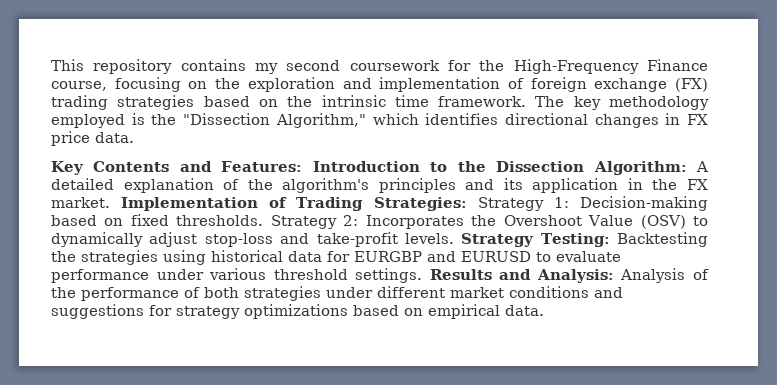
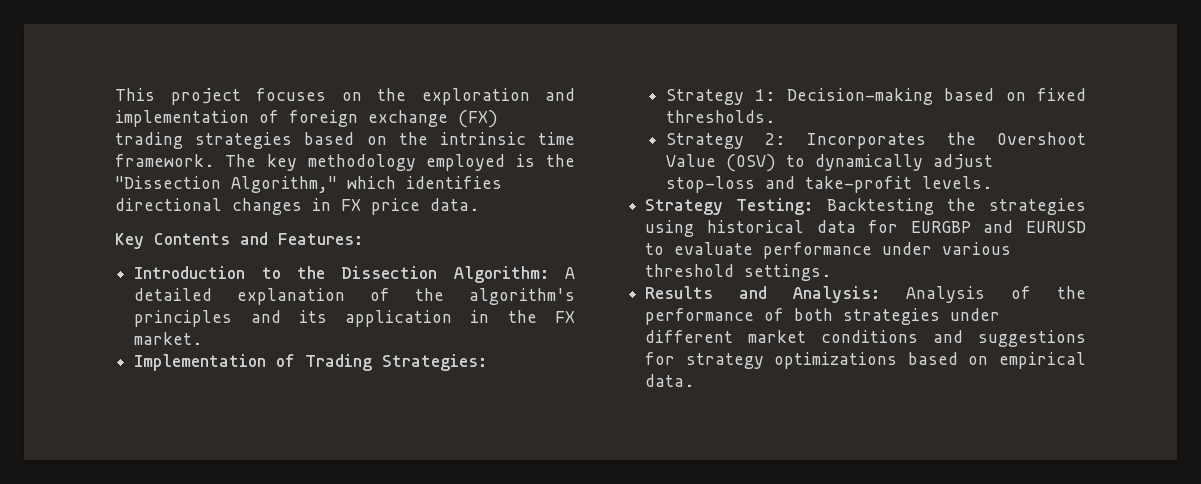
- This repository contains my second coursework for the High-Frequency Finance course, focusing on the exploration and implementation of foreign exchange (FX) trading strategies based on the intrinsic time framework.
+ This project focuses on the exploration and implementation of foreign exchange (FX) trading strategies based on the intrinsic time framework.
- Key Contents and Features: Introduction to the Dissection Algorithm:
+ Key Contents and Features:
+ Introduction to the Dissection Algorithm:
- A detailed explanation of the algorithm's principles and its application in the FX market. Implementation of Trading Strategies: Strategy 1:
+ A detailed explanation of the algorithm's principles and its application in the FX market.
+ Implementation of Trading Strategies:
+ Strategy 1:
- Decision-making based on fixed thresholds. Strategy 2:
+ Decision-making based on fixed thresholds.
+ Strategy 2:
- Incorporates the Overshoot Value (OSV) to dynamically adjust stop-loss and take-profit levels. Strategy Testing:
+ Incorporates the Overshoot Value (OSV) to dynamically adjust stop-loss and take-profit levels.
+ Strategy Testing:
- Backtesting the strategies using historical data for EURGBP and EURUSD to evaluate performance under various threshold settings. Results and Analysis:
+ Backtesting the strategies using historical data for EURGBP and EURUSD to evaluate performance under various threshold settings.
+ Results and Analysis:

